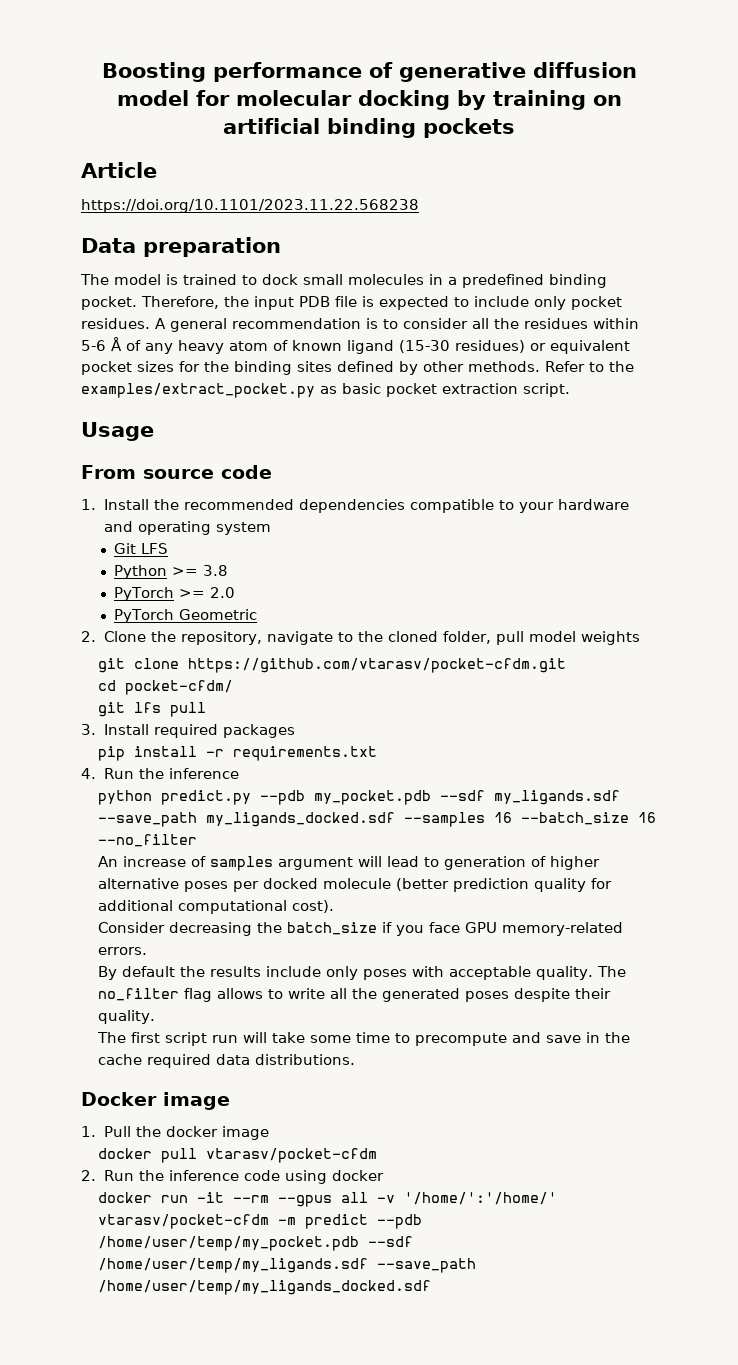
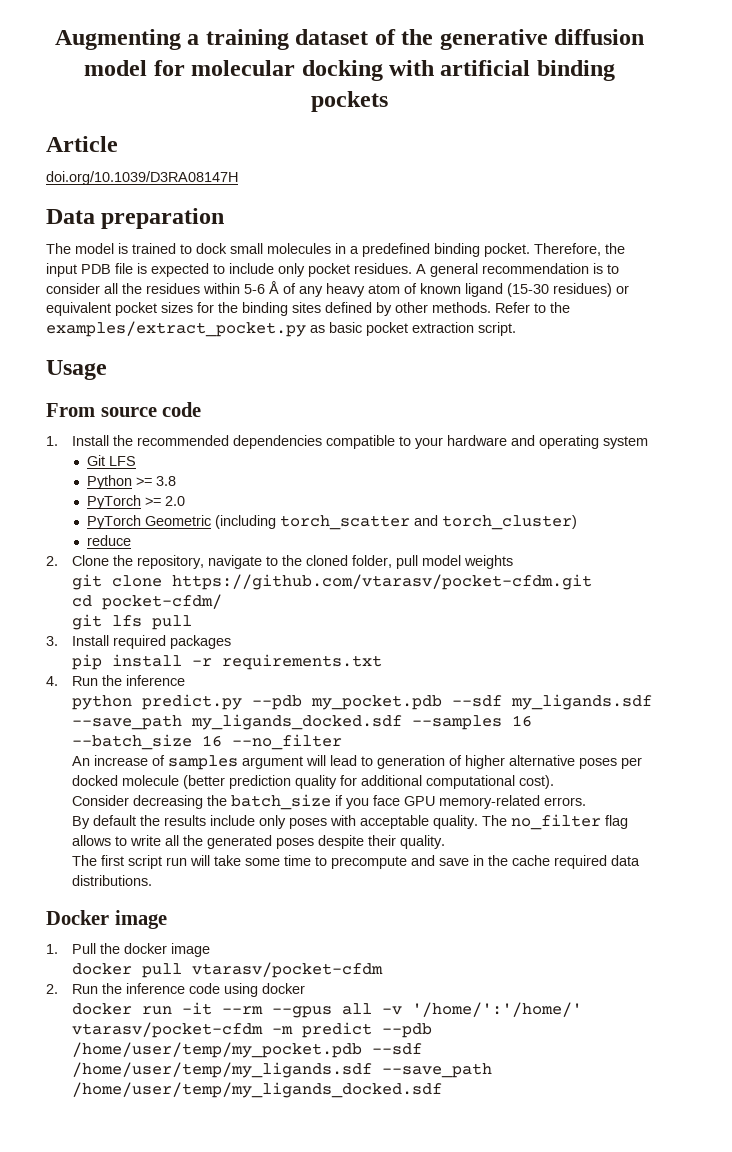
- Boosting performance of generative diffusion model for molecular docking by training on artificial binding pockets
+ Augmenting a training dataset of the generative diffusion model for molecular docking with artificial binding pockets
- https://doi.org/10.1101/2023.11.22.568238
+ doi.org/10.1039/D3RA08147H
- PyTorch Geometric
+ PyTorch Geometric (including torch_scatter and torch_cluster)
+ reduce

